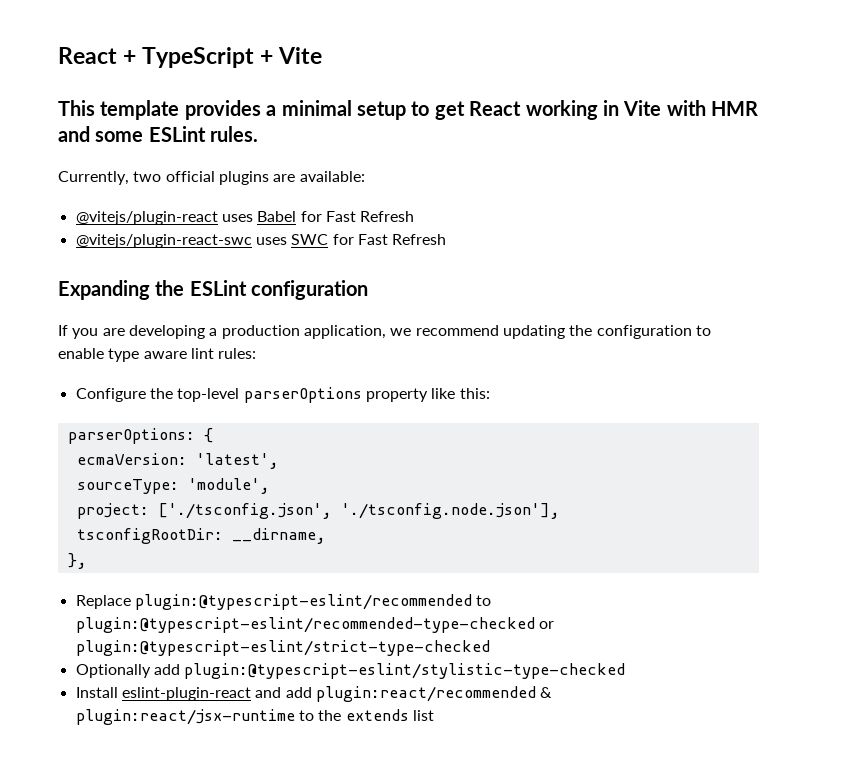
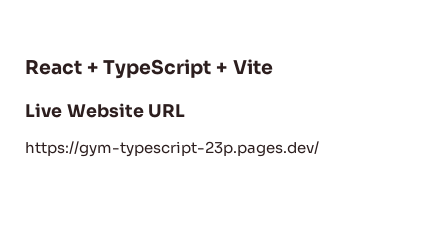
- This template provides a minimal setup to get React working in Vite with HMR and some ESLint rules.
- Currently, two official plugins are available:
- @vitejs/plugin-react uses Babel for Fast Refresh
- @vitejs/plugin-react-swc uses SWC for Fast Refresh
- Expanding the ESLint configuration
- If you are developing a production application, we recommend updating the configuration to enable type aware lint rules:
- Configure the top-level parserOptions property like this:
- parserOptions: {
- ecmaVersion: 'latest',
- sourceType: 'module',
- project: ['./tsconfig.json', './tsconfig.node.json'],
- tsconfigRootDir: __dirname,
- },
- Replace plugin:@typescript-eslint/recommended to plugin:@typescript-eslint/recommended-type-checked or plugin:@typescript-eslint/strict-type-checked
- Optionally add plugin:@typescript-eslint/stylistic-type-checked
- Install eslint-plugin-react and add plugin:react/recommended & plugin:react/jsx-runtime to the extends list
+ Live Website URL
+ https://gym-typescript-23p.pages.dev/

